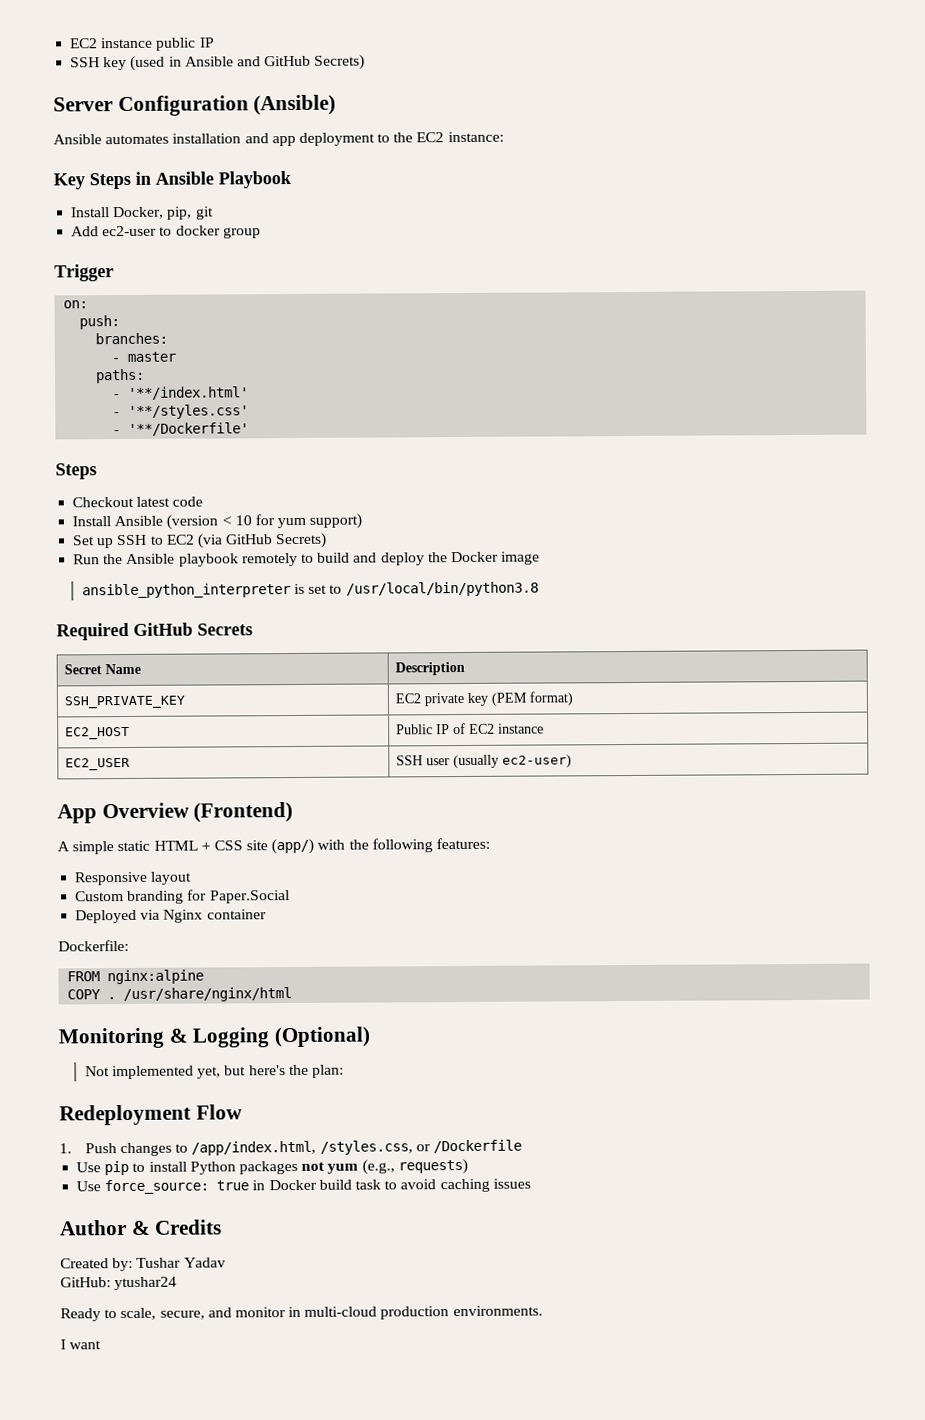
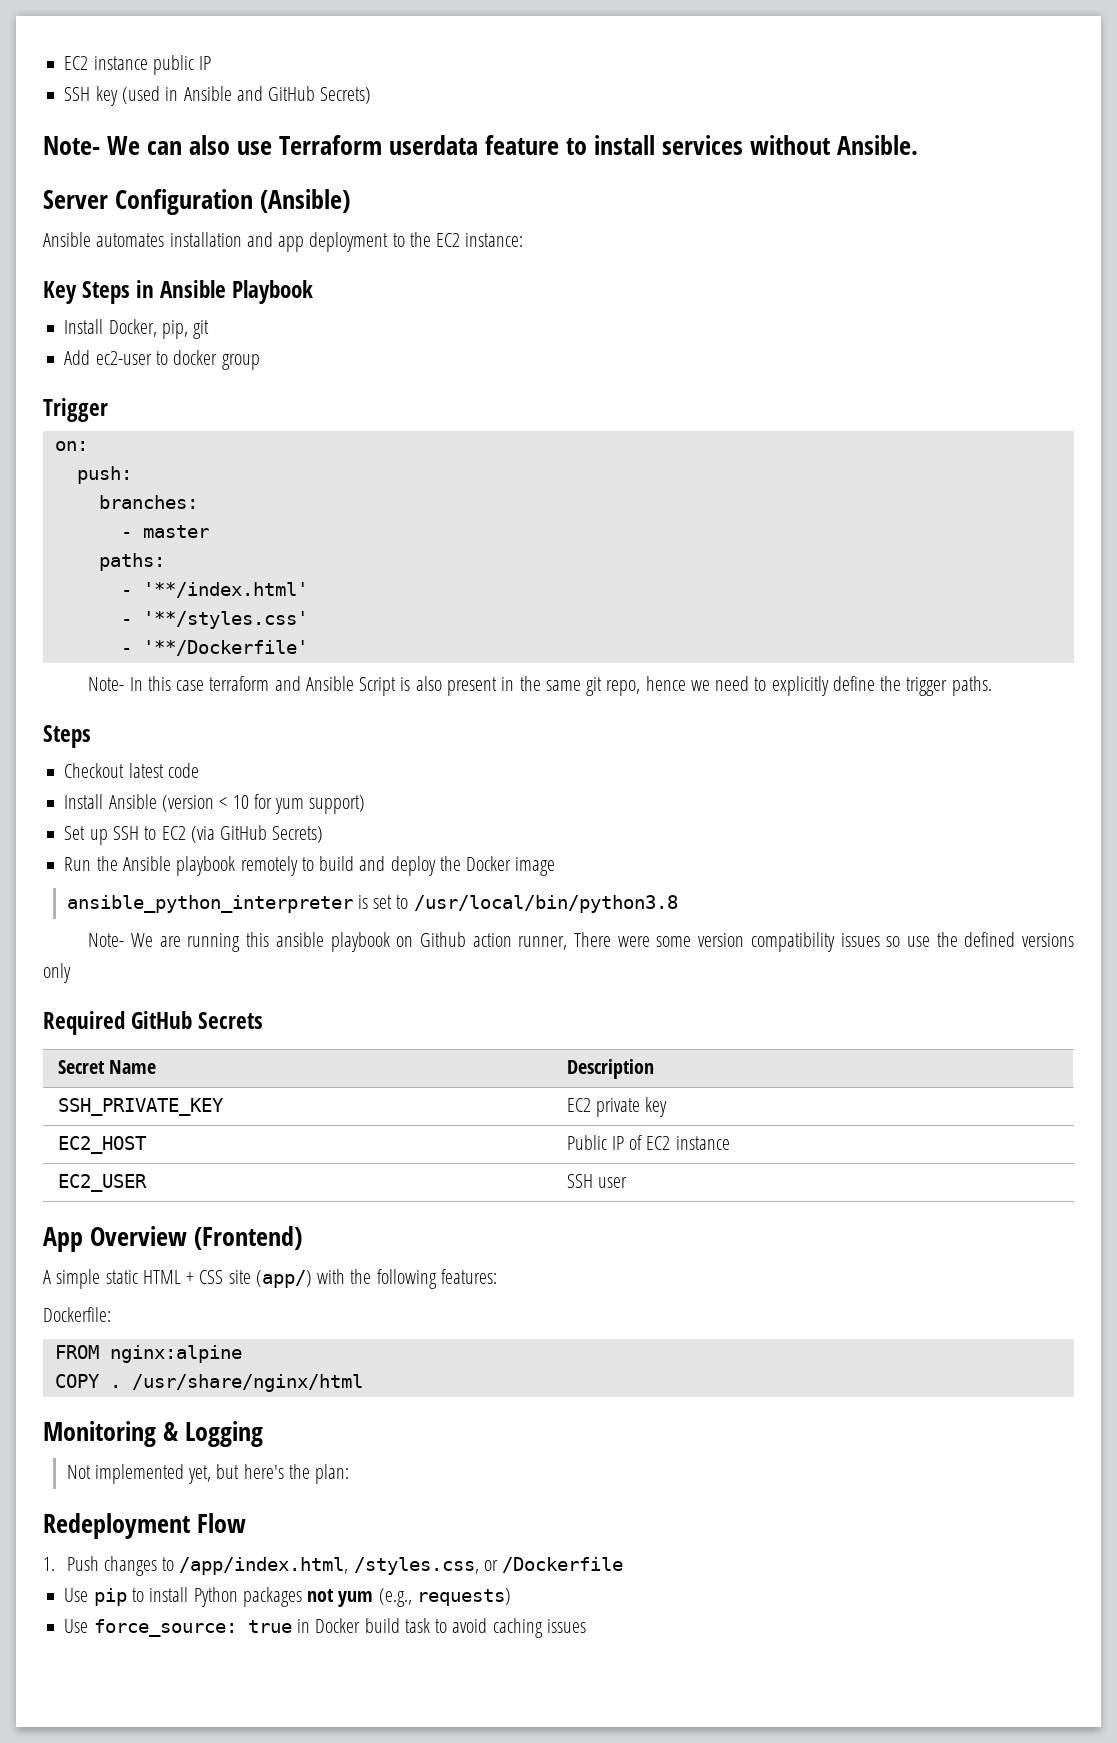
+ Note- We can also use Terraform userdata feature to install services without Ansible.
+ Note- In this case terraform and Ansible Script is also present in the same git repo, hence we need to explicitly define the trigger paths.
+ Note- We are running this ansible playbook on Github action runner, There were some version compatibility issues so use the defined versions only
- SSH_PRIVATE_KEY | EC2 private key (PEM format)
+ SSH_PRIVATE_KEY | EC2 private key
- EC2_USER | SSH user (usually ec2-user)
+ EC2_USER | SSH user
- Responsive layout
- Custom branding for Paper.Social
- Deployed via Nginx container
- Monitoring & Logging (Optional)
+ Monitoring & Logging
- Author & Credits
- Created by: Tushar Yadav
- GitHub: ytushar24
- Ready to scale, secure, and monitor in multi-cloud production environments.
- I want

